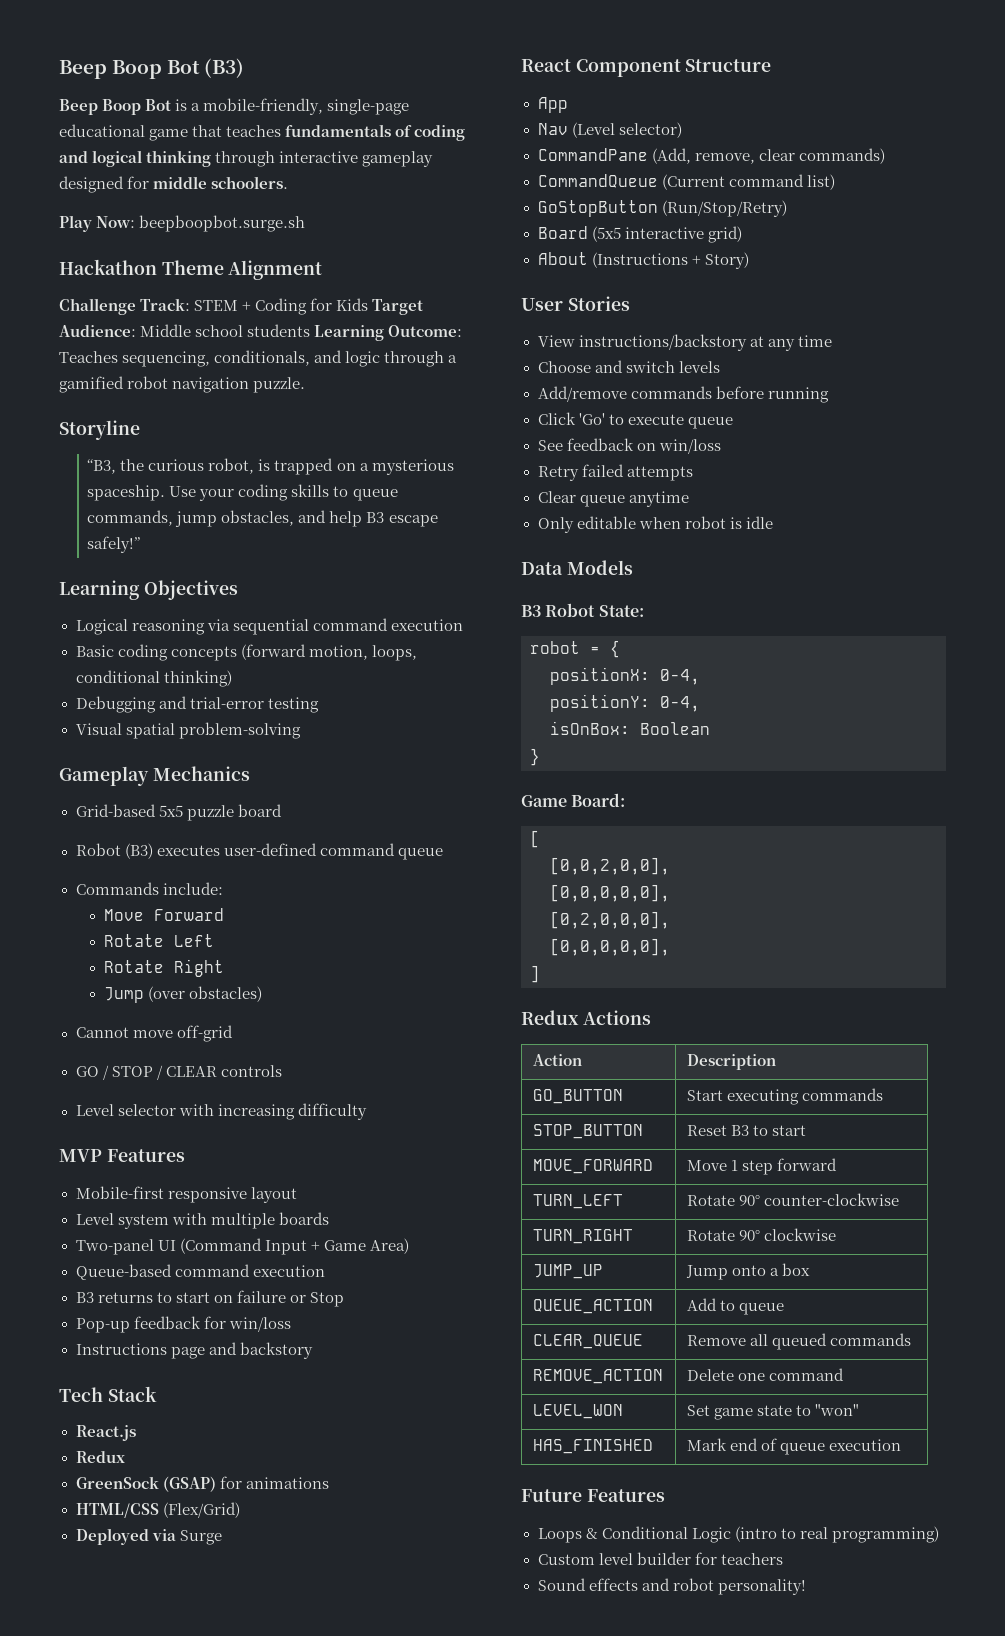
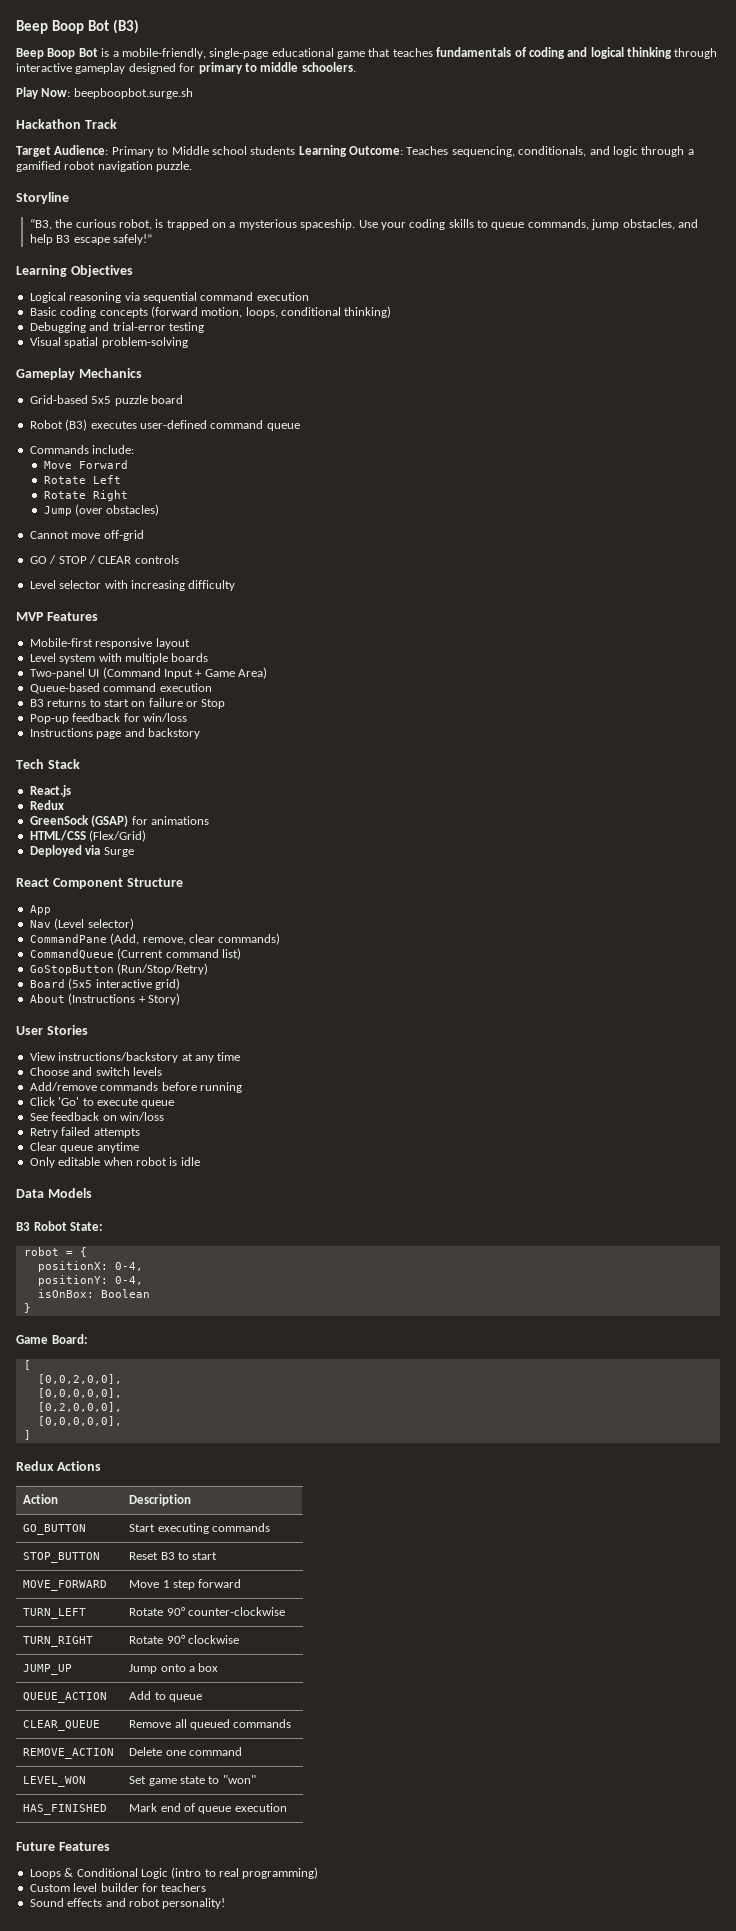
- Beep Boop Bot is a mobile-friendly, single-page educational game that teaches fundamentals of coding and logical thinking through interactive gameplay designed for middle schoolers.
+ Beep Boop Bot is a mobile-friendly, single-page educational game that teaches fundamentals of coding and logical thinking through interactive gameplay designed for primary to middle schoolers.
- Hackathon Theme Alignment
- Challenge Track: STEM + Coding for Kids Target Audience: Middle school students Learning Outcome: Teaches sequencing, conditionals, and logic through a gamified robot navigation puzzle.
+ Hackathon Track
+ Target Audience: Primary to Middle school students Learning Outcome: Teaches sequencing, conditionals, and logic through a gamified robot navigation puzzle.

